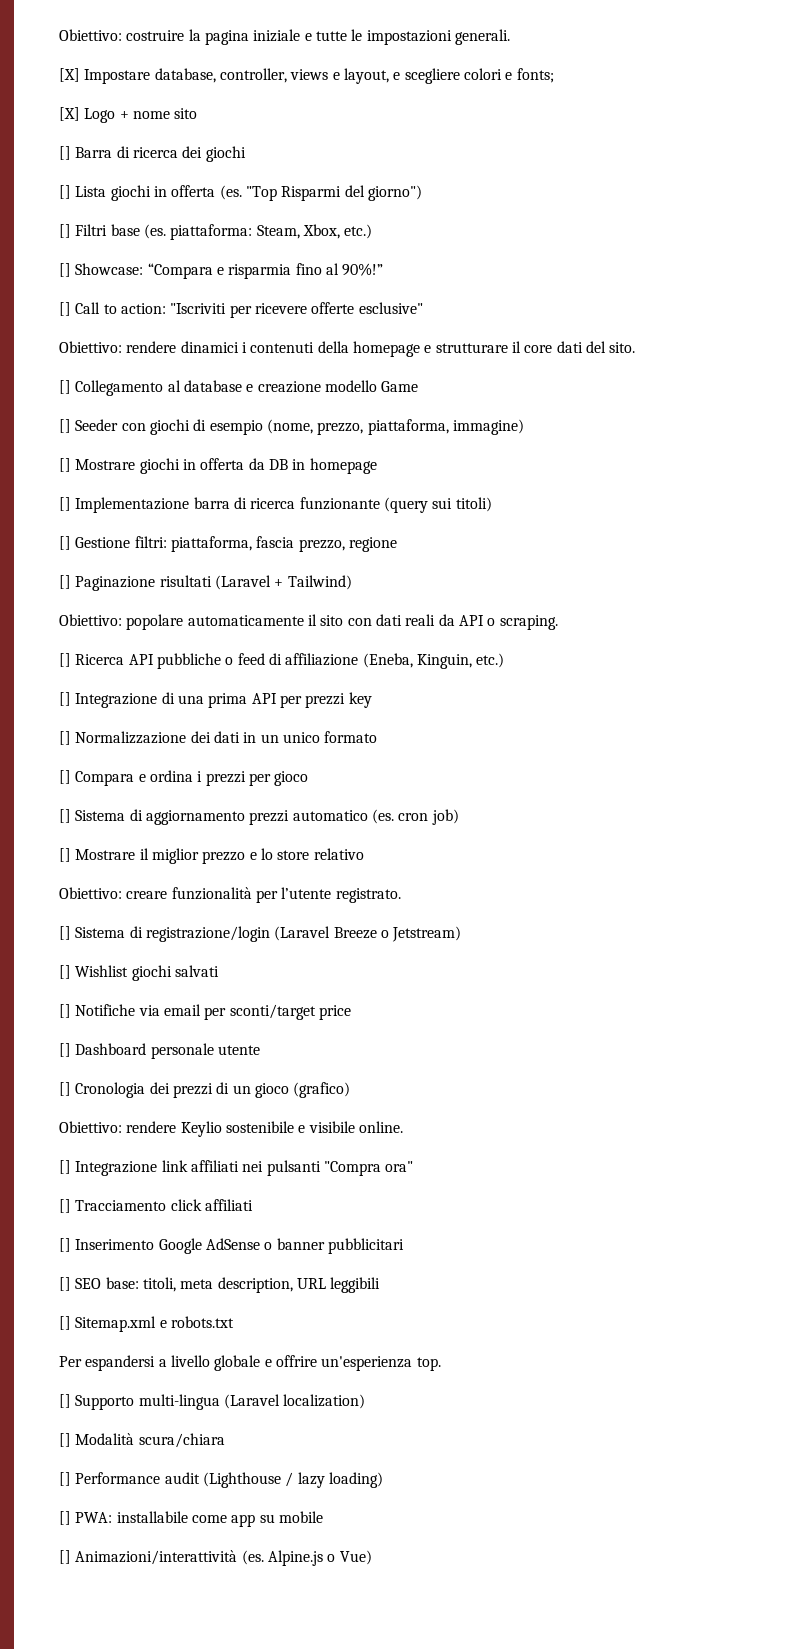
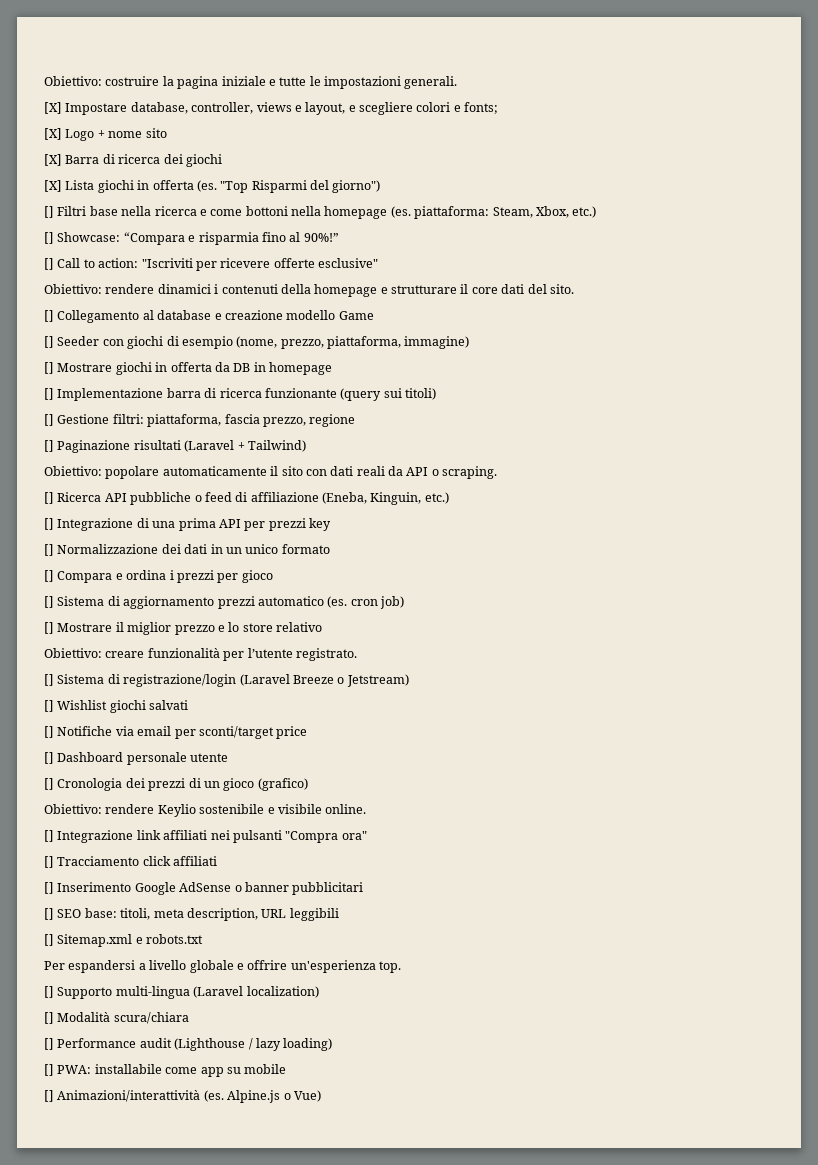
- [] Barra di ricerca dei giochi
+ [X] Barra di ricerca dei giochi
- [] Lista giochi in offerta (es.
+ [X] Lista giochi in offerta (es.
- [] Filtri base (es. piattaforma: Steam, Xbox, etc.)
+ [] Filtri base nella ricerca e come bottoni nella homepage (es. piattaforma: Steam, Xbox, etc.)

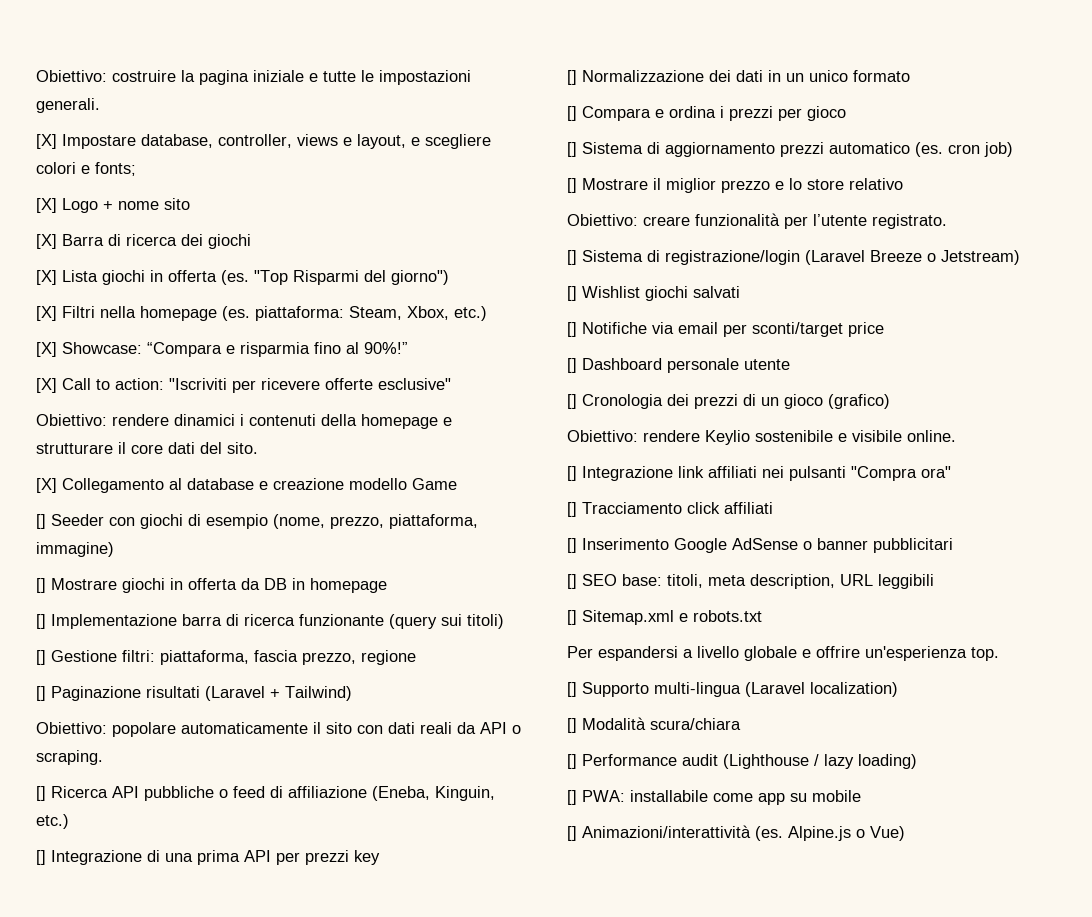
- [] Filtri base nella ricerca e come bottoni nella homepage (es. piattaforma: Steam, Xbox, etc.)
+ [X] Filtri nella homepage (es. piattaforma: Steam, Xbox, etc.)
- [] Showcase: “Compara e risparmia fino al 90%!”
+ [X] Showcase: “Compara e risparmia fino al 90%!”
- [] Call to action: "Iscriviti per ricevere offerte esclusive"
+ [X] Call to action: "Iscriviti per ricevere offerte esclusive"
- [] Collegamento al database e creazione modello Game
+ [X] Collegamento al database e creazione modello Game

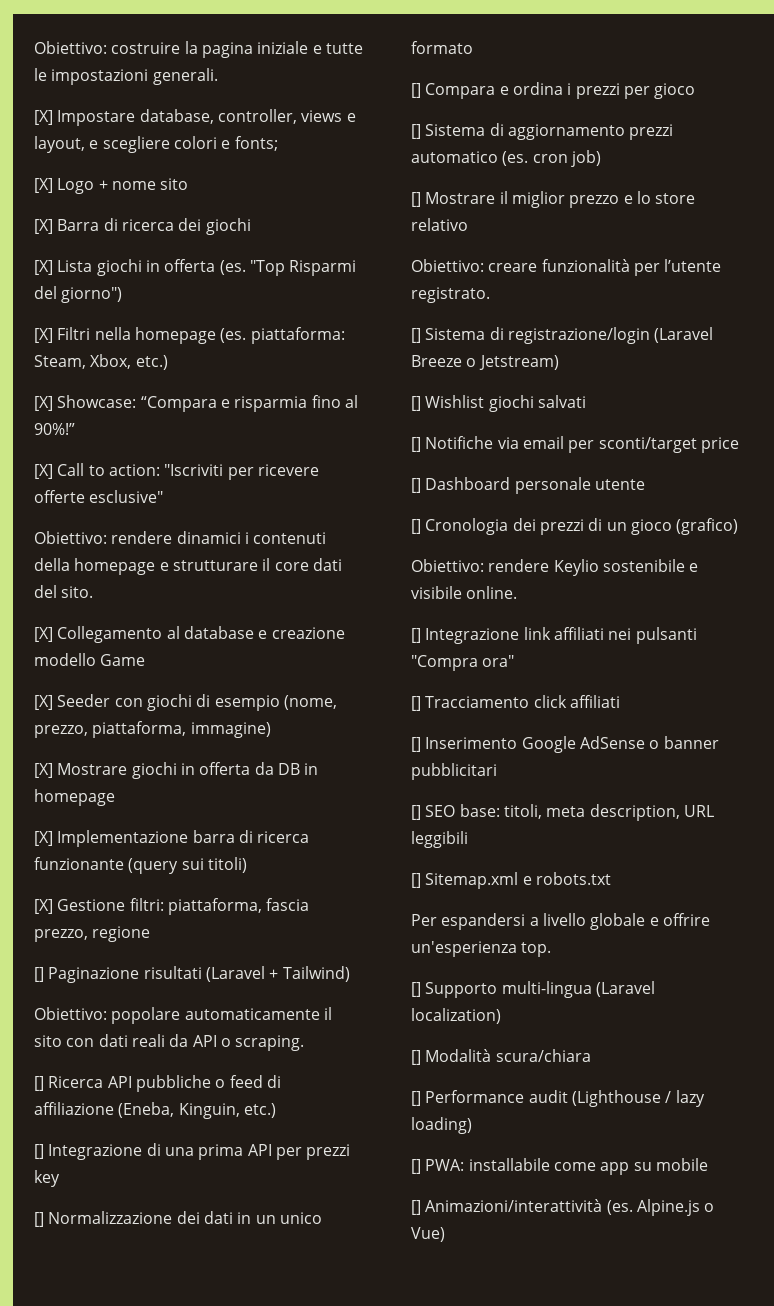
- [] Seeder con giochi di esempio (nome, prezzo, piattaforma, immagine)
+ [X] Seeder con giochi di esempio (nome, prezzo, piattaforma, immagine)
- [] Mostrare giochi in offerta da DB in homepage
+ [X] Mostrare giochi in offerta da DB in homepage
- [] Implementazione barra di ricerca funzionante (query sui titoli)
+ [X] Implementazione barra di ricerca funzionante (query sui titoli)
- [] Gestione filtri: piattaforma, fascia prezzo, regione
+ [X] Gestione filtri: piattaforma, fascia prezzo, regione

